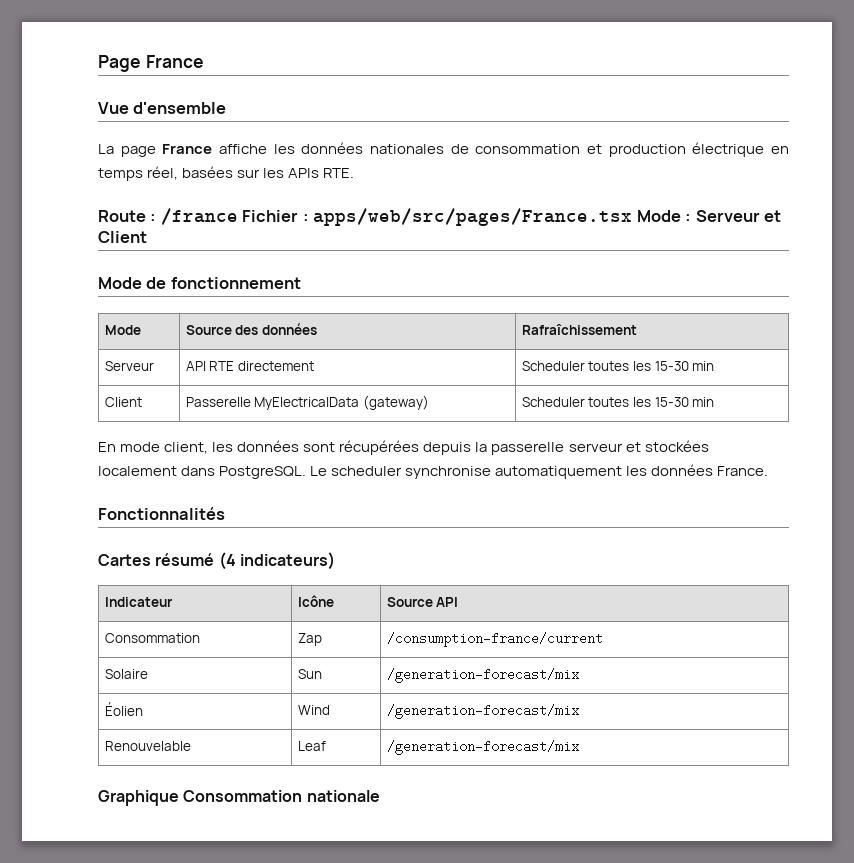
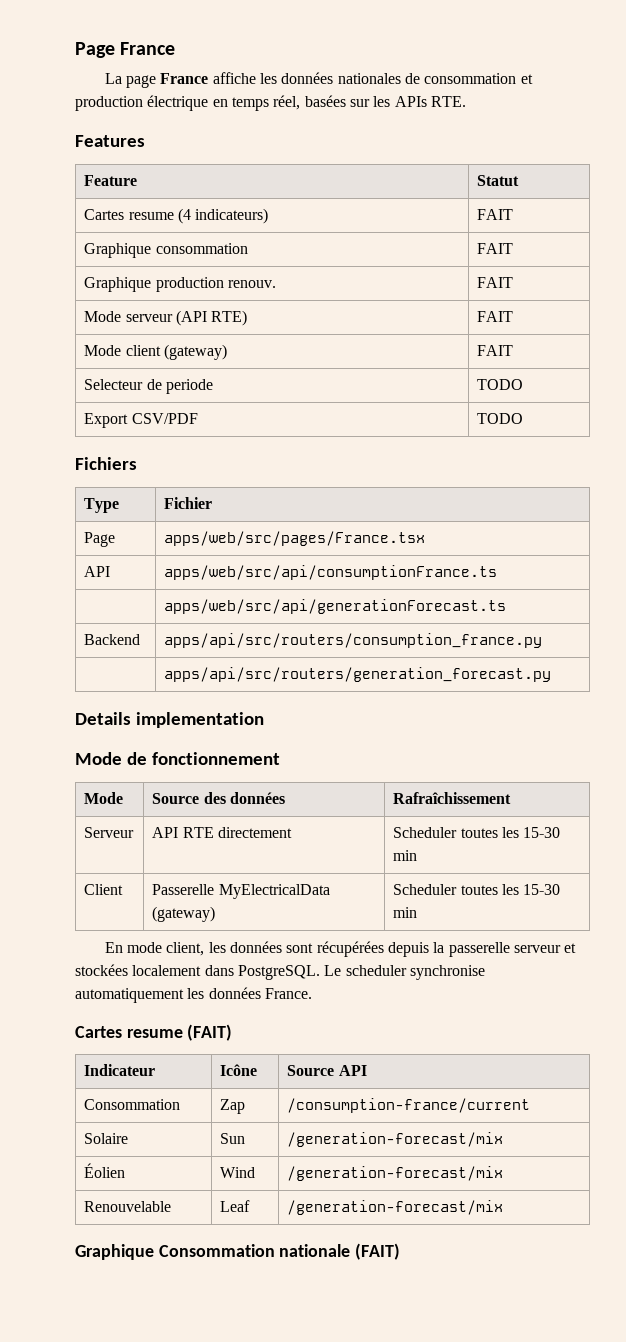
- Vue d'ensemble
- Route : /france Fichier : apps/web/src/pages/France.tsx Mode : Serveur et Client
+ Features
+ Feature | Statut
+ Cartes resume (4 indicateurs) | FAIT
+ Graphique consommation | FAIT
+ Graphique production renouv. | FAIT
+ Mode serveur (API RTE) | FAIT
+ Mode client (gateway) | FAIT
+ Selecteur de periode | TODO
+ Export CSV/PDF | TODO
+ Fichiers
+ Type | Fichier
+ Page | apps/web/src/pages/France.tsx
+ API | apps/web/src/api/consumptionFrance.ts
+ | apps/web/src/api/generationForecast.ts
+ Backend | apps/api/src/routers/consumption_france.py
+ | apps/api/src/routers/generation_forecast.py
+ Details implementation
- Fonctionnalités
- Cartes résumé (4 indicateurs)
+ Cartes resume (FAIT)
- Graphique Consommation nationale
+ Graphique Consommation nationale (FAIT)

